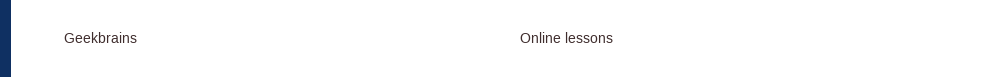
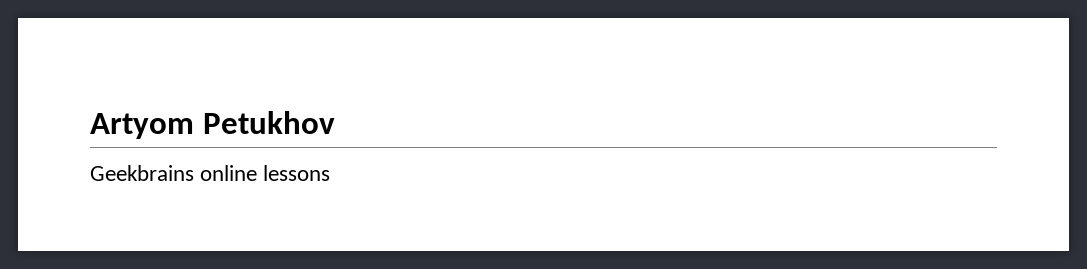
+ Artyom Petukhov
- Geekbrains
- Online lessons
+ Geekbrains online lessons

